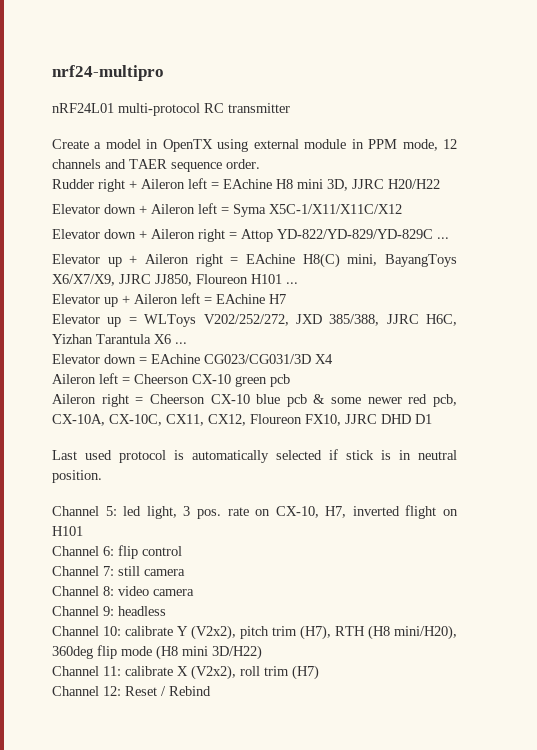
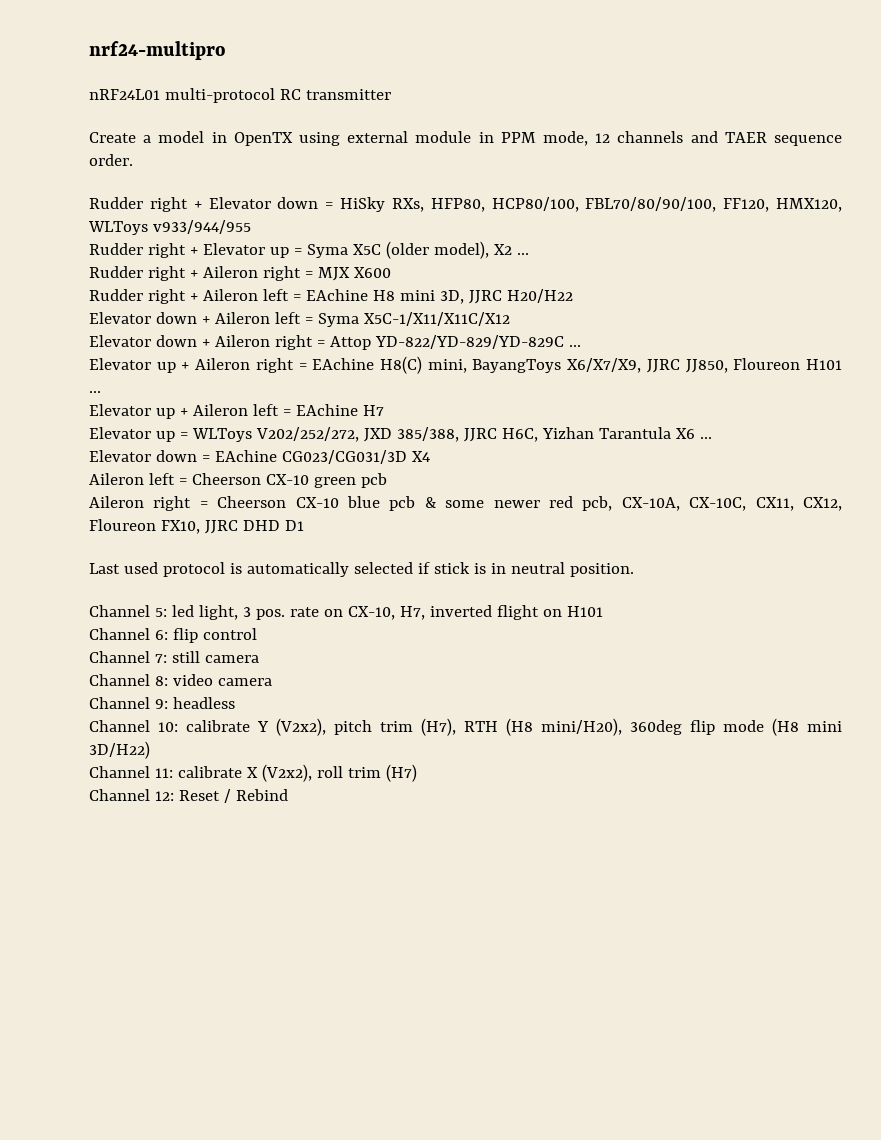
+ Rudder right + Elevator down = HiSky RXs, HFP80, HCP80/100, FBL70/80/90/100, FF120, HMX120, WLToys v933/944/955
+ Rudder right + Elevator up = Syma X5C (older model), X2 ...
+ Rudder right + Aileron right = MJX X600

